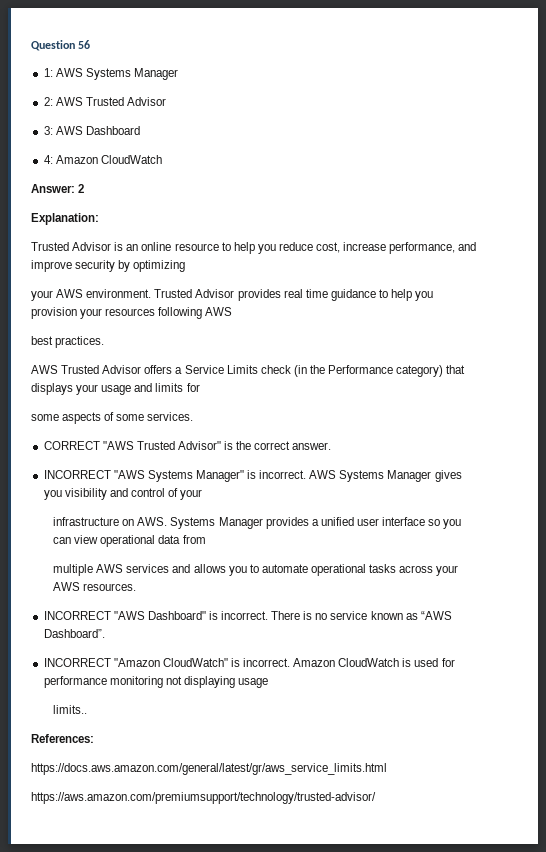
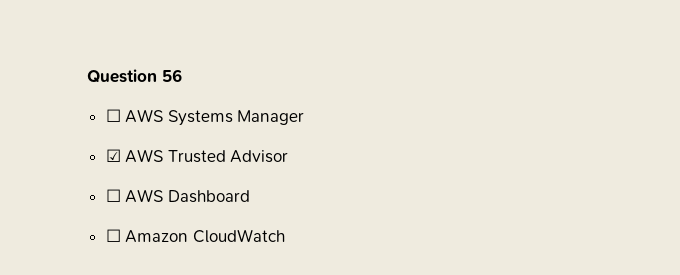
- 1: AWS Systems Manager
+ ☐ AWS Systems Manager
- 2: AWS Trusted Advisor
+ ☑ AWS Trusted Advisor
- 3: AWS Dashboard
+ ☐ AWS Dashboard
- 4: Amazon CloudWatch
- Answer: 2
- Explanation:
- Trusted Advisor is an online resource to help you reduce cost, increase performance, and improve security by optimizing
- your AWS environment. Trusted Advisor provides real time guidance to help you provision your resources following AWS
- best practices.
- AWS Trusted Advisor offers a Service Limits check (in the Performance category) that displays your usage and limits for
- some aspects of some services.
- CORRECT "AWS Trusted Advisor" is the correct answer.
- INCORRECT "AWS Systems Manager" is incorrect. AWS Systems Manager gives you visibility and control of your
- infrastructure on AWS. Systems Manager provides a unified user interface so you can view operational data from
- multiple AWS services and allows you to automate operational tasks across your AWS resources.
- INCORRECT "AWS Dashboard" is incorrect. There is no service known as “AWS Dashboard”.
- INCORRECT "Amazon CloudWatch" is incorrect. Amazon CloudWatch is used for performance monitoring not displaying usage
- limits..
- References:
- https://docs.aws.amazon.com/general/latest/gr/aws_service_limits.html
- https://aws.amazon.com/premiumsupport/technology/trusted-advisor/
+ ☐ Amazon CloudWatch

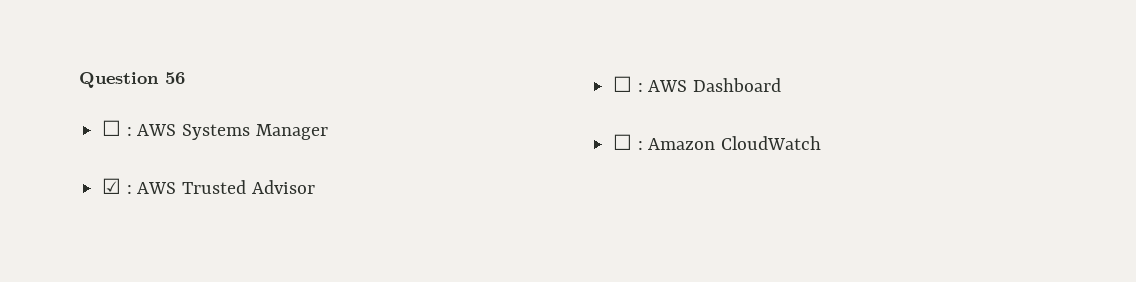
- ☐ AWS Systems Manager
+ ☐ : AWS Systems Manager
- ☑ AWS Trusted Advisor
+ ☑ : AWS Trusted Advisor
- ☐ AWS Dashboard
+ ☐ : AWS Dashboard
- ☐ Amazon CloudWatch
+ ☐ : Amazon CloudWatch

